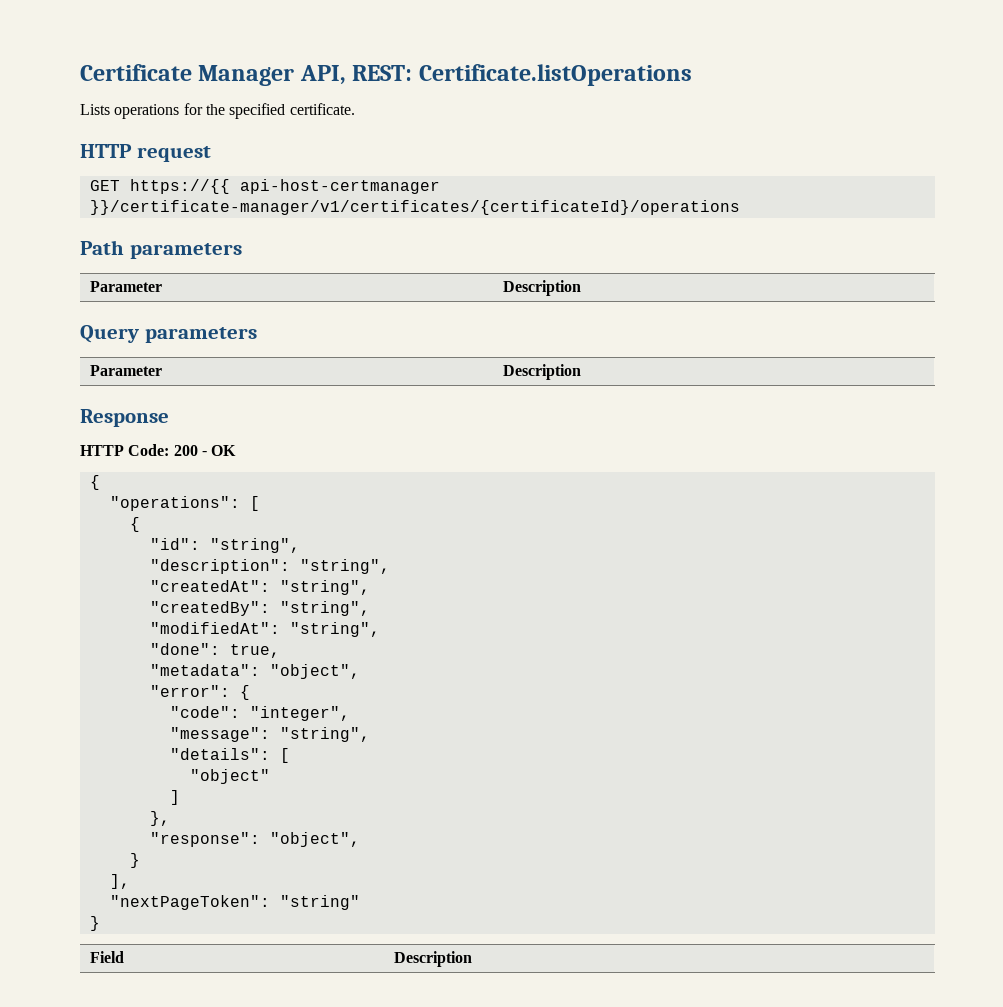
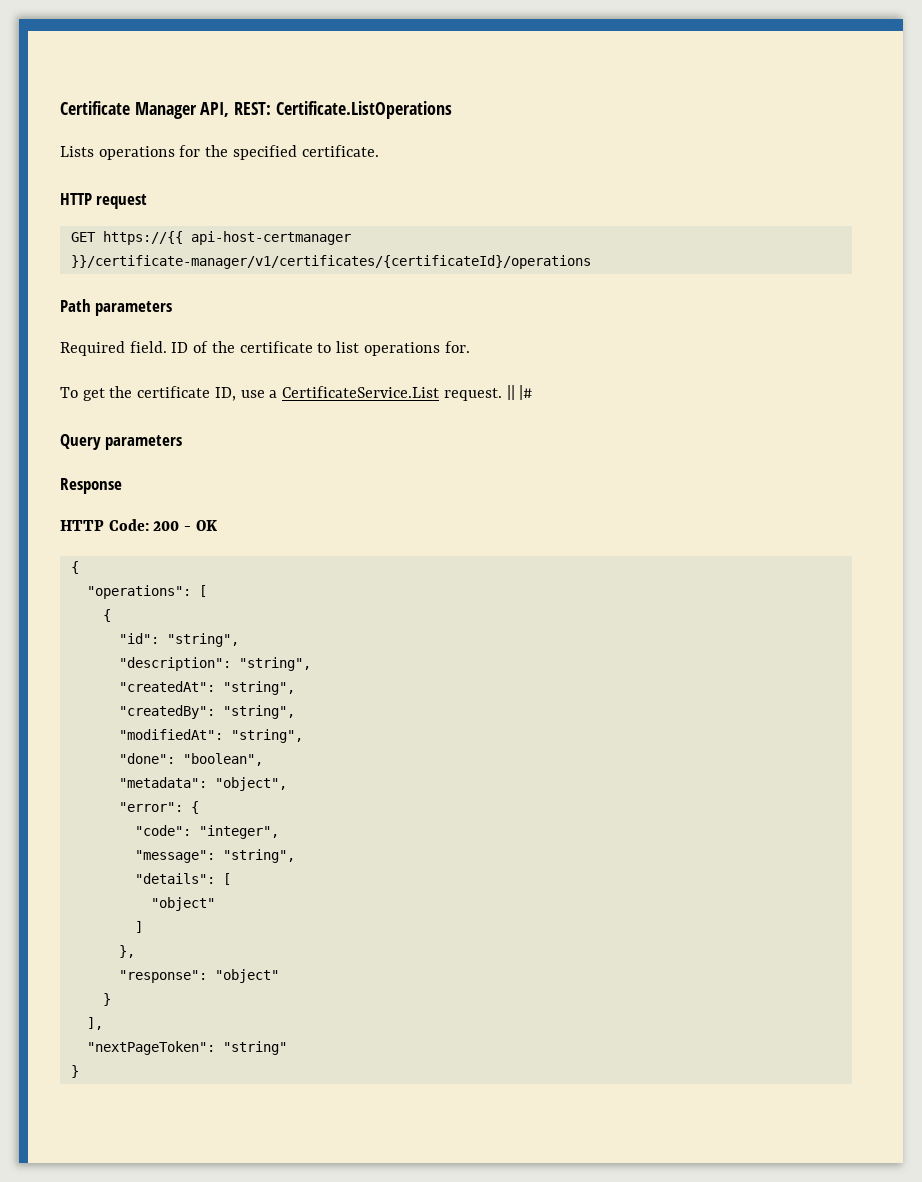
- Certificate Manager API, REST: Certificate.listOperations
+ Certificate Manager API, REST: Certificate.ListOperations
  Path parameters
- Parameter | Description
+ Required field. ID of the certificate to list operations for.
+ To get the certificate ID, use a CertificateService.List request. || |#
  Query parameters
- Parameter | Description
- "done": true,
+ "done": "boolean",
- "response": "object",
+ "response": "object"
- Field | Description

